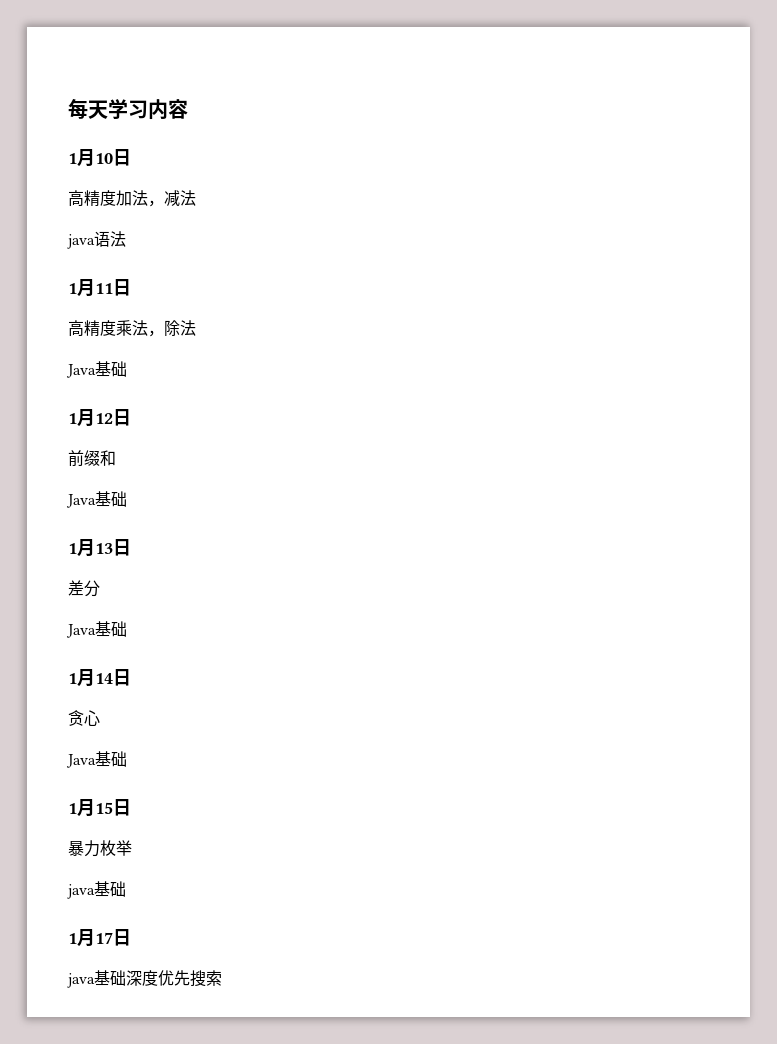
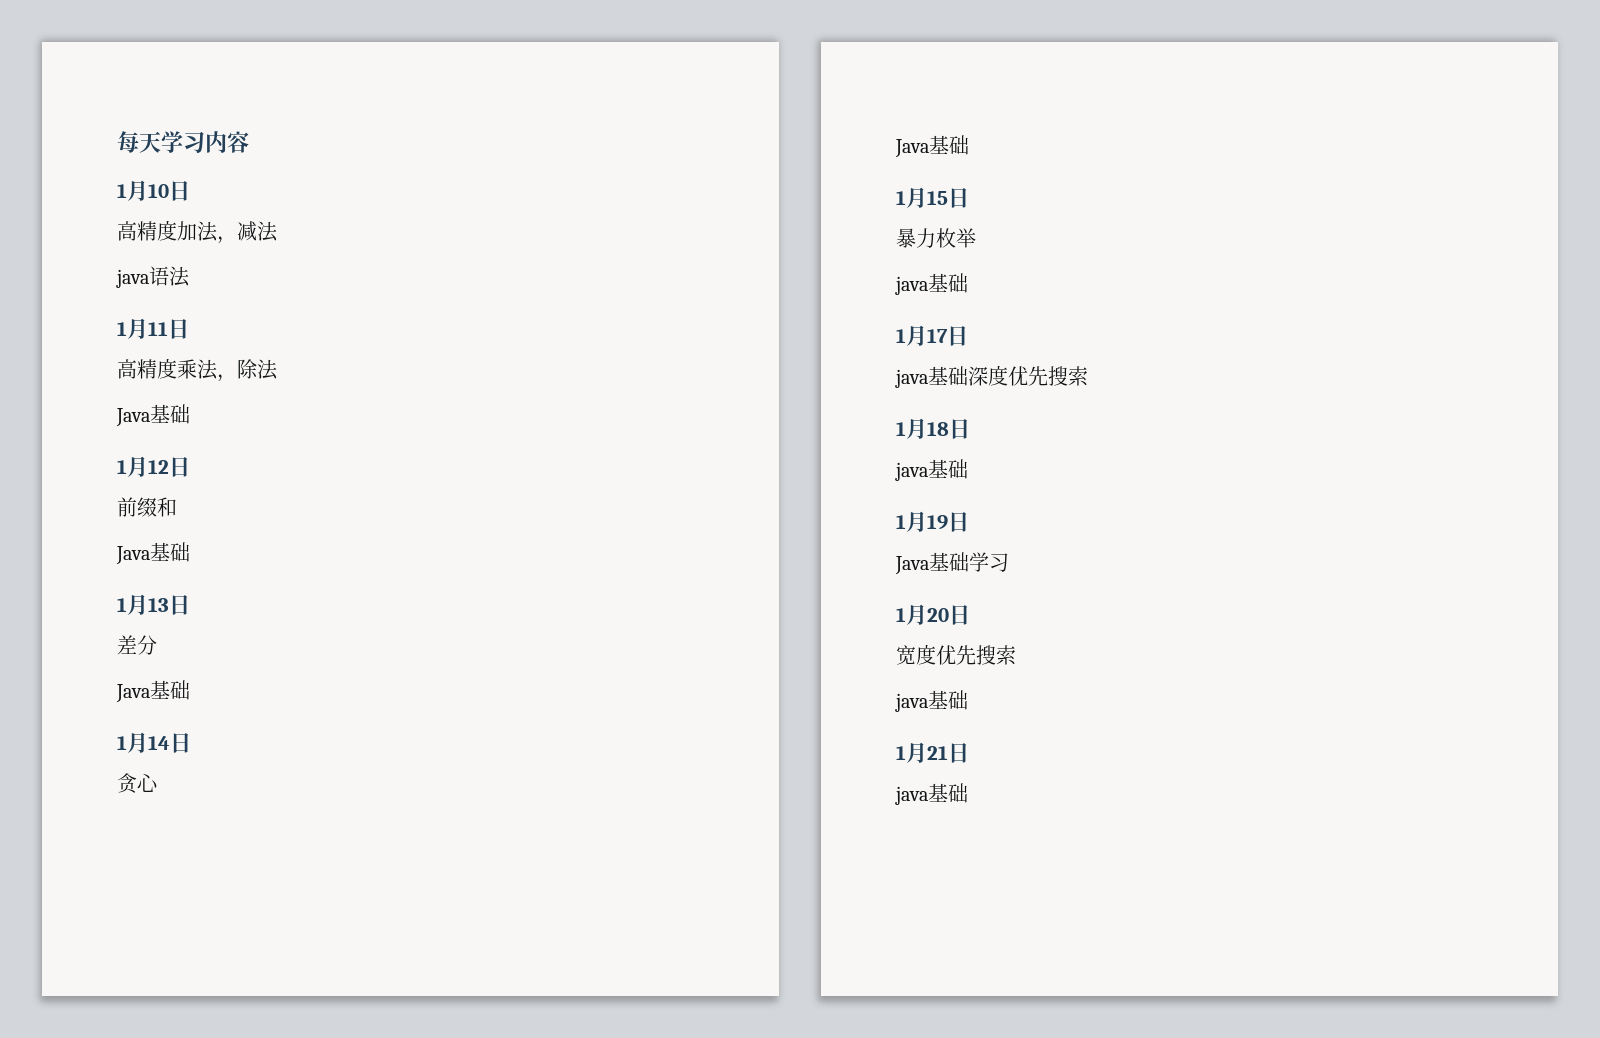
+ 1月18日
+ java基础
+ 1月19日
+ Java基础学习
+ 1月20日
+ 宽度优先搜索
+ java基础
+ 1月21日
+ java基础

